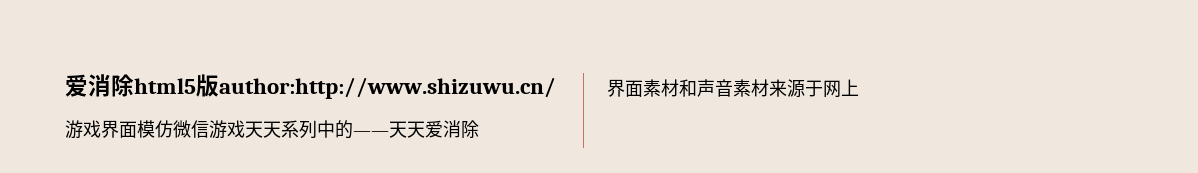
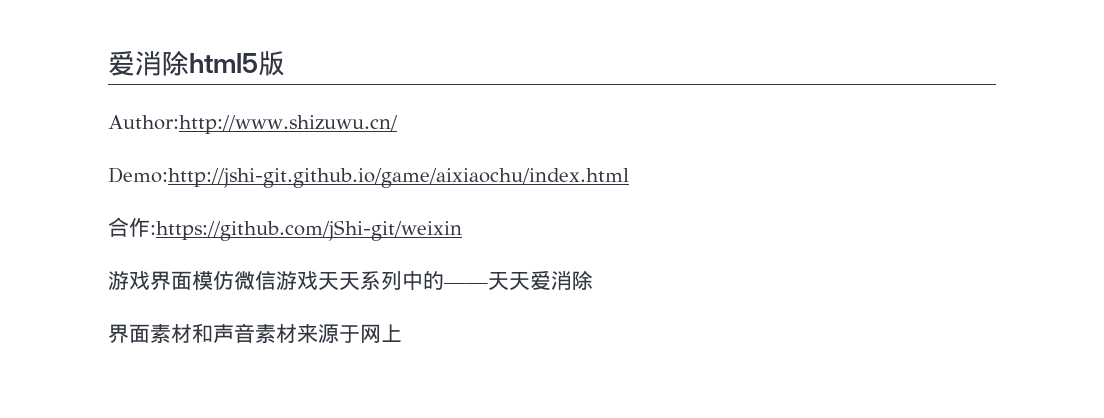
- 爱消除html5版author:http://www.shizuwu.cn/
+ 爱消除html5版
+ Author:http://www.shizuwu.cn/
+ Demo:http://jshi-git.github.io/game/aixiaochu/index.html
+ 合作:https://github.com/jShi-git/weixin

